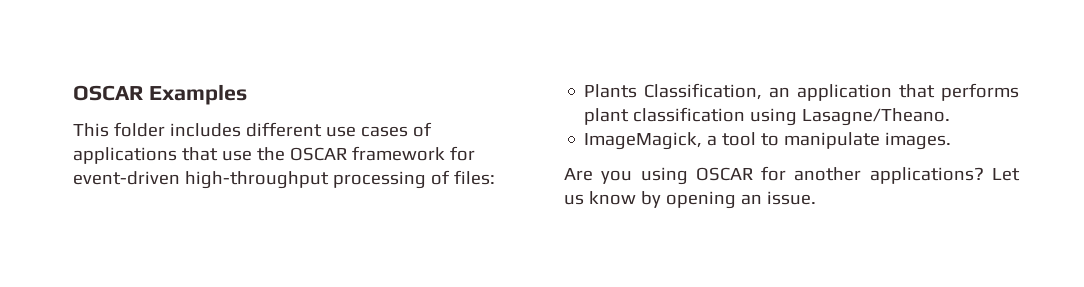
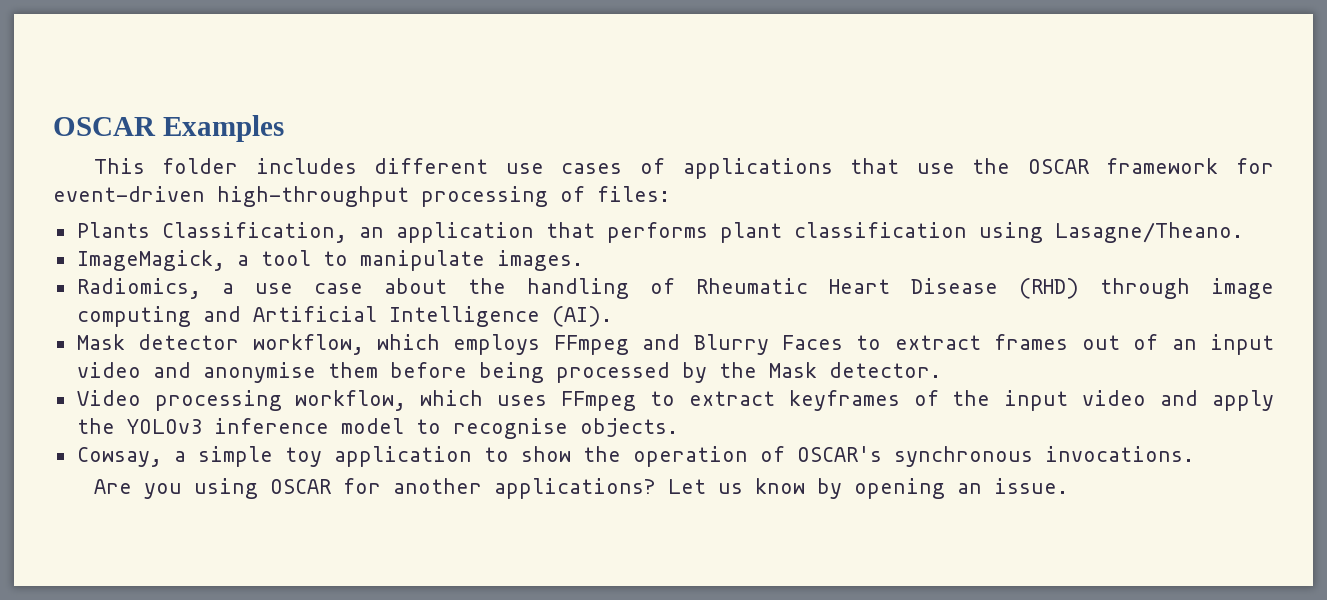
+ Radiomics, a use case about the handling of Rheumatic Heart Disease (RHD) through image computing and Artificial Intelligence (AI).
+ Mask detector workflow, which employs FFmpeg and Blurry Faces to extract frames out of an input video and anonymise them before being processed by the Mask detector.
+ Video processing workflow, which uses FFmpeg to extract keyframes of the input video and apply the YOLOv3 inference model to recognise objects.
+ Cowsay, a simple toy application to show the operation of OSCAR's synchronous invocations.

